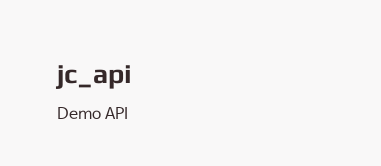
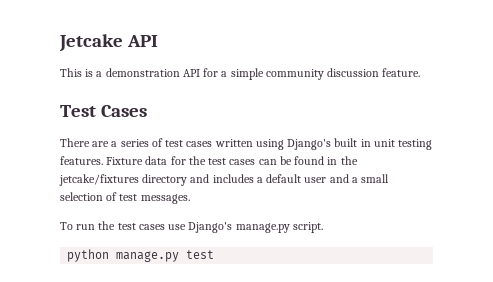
- jc_api
- Demo API
+ Jetcake API
+ This is a demonstration API for a simple community discussion feature.
+ Test Cases
+ There are a series of test cases written using Django's built in unit testing features. Fixture data for the test cases can be found in the jetcake/fixtures directory and includes a default user and a small selection of test messages.
+ To run the test cases use Django's manage.py script.
+ python manage.py test

